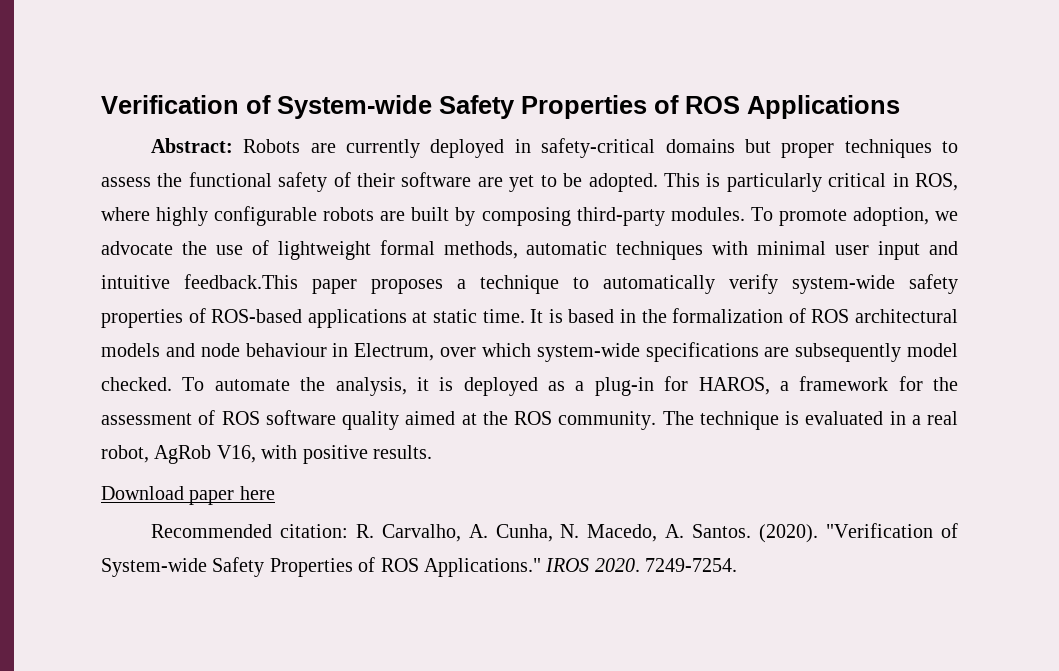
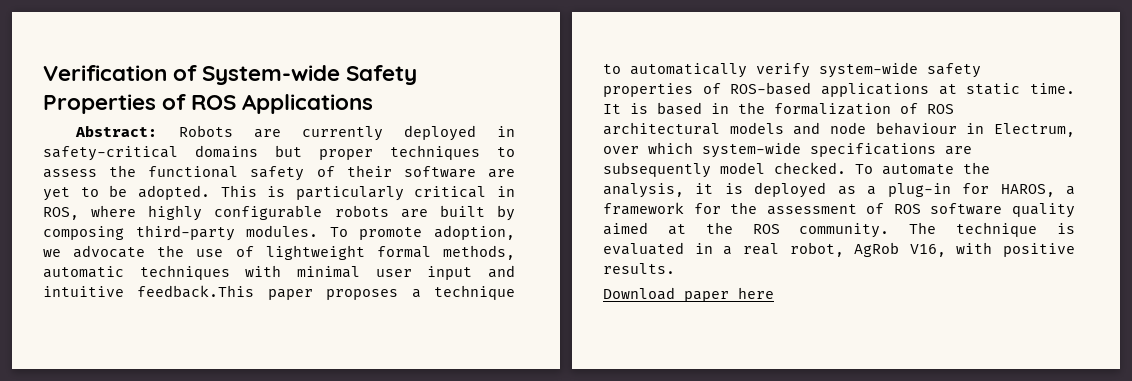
- Recommended citation: R. Carvalho, A. Cunha, N. Macedo, A. Santos. (2020). "Verification of System-wide Safety Properties of ROS Applications." IROS 2020. 7249-7254.

